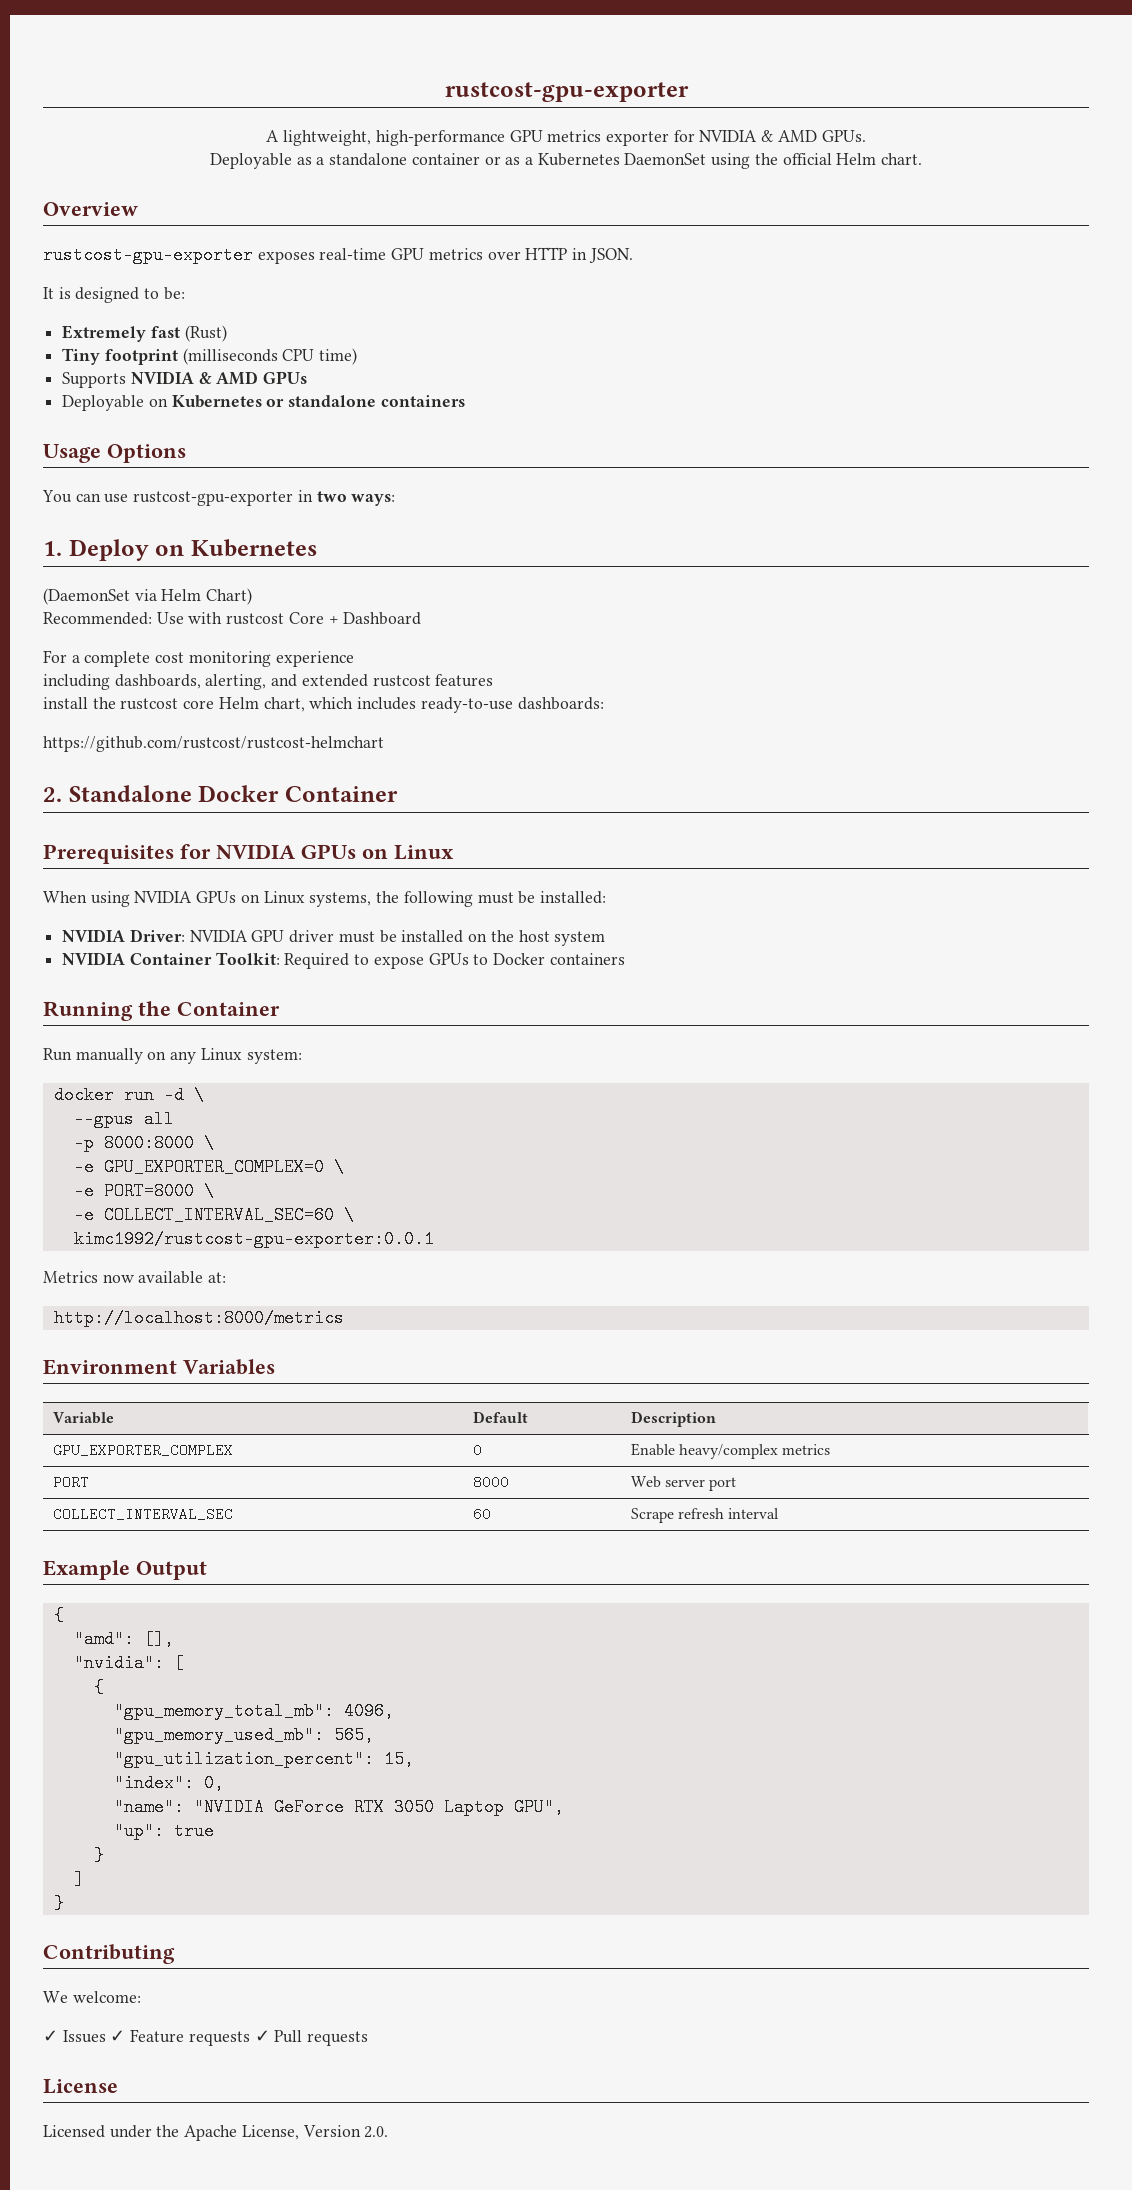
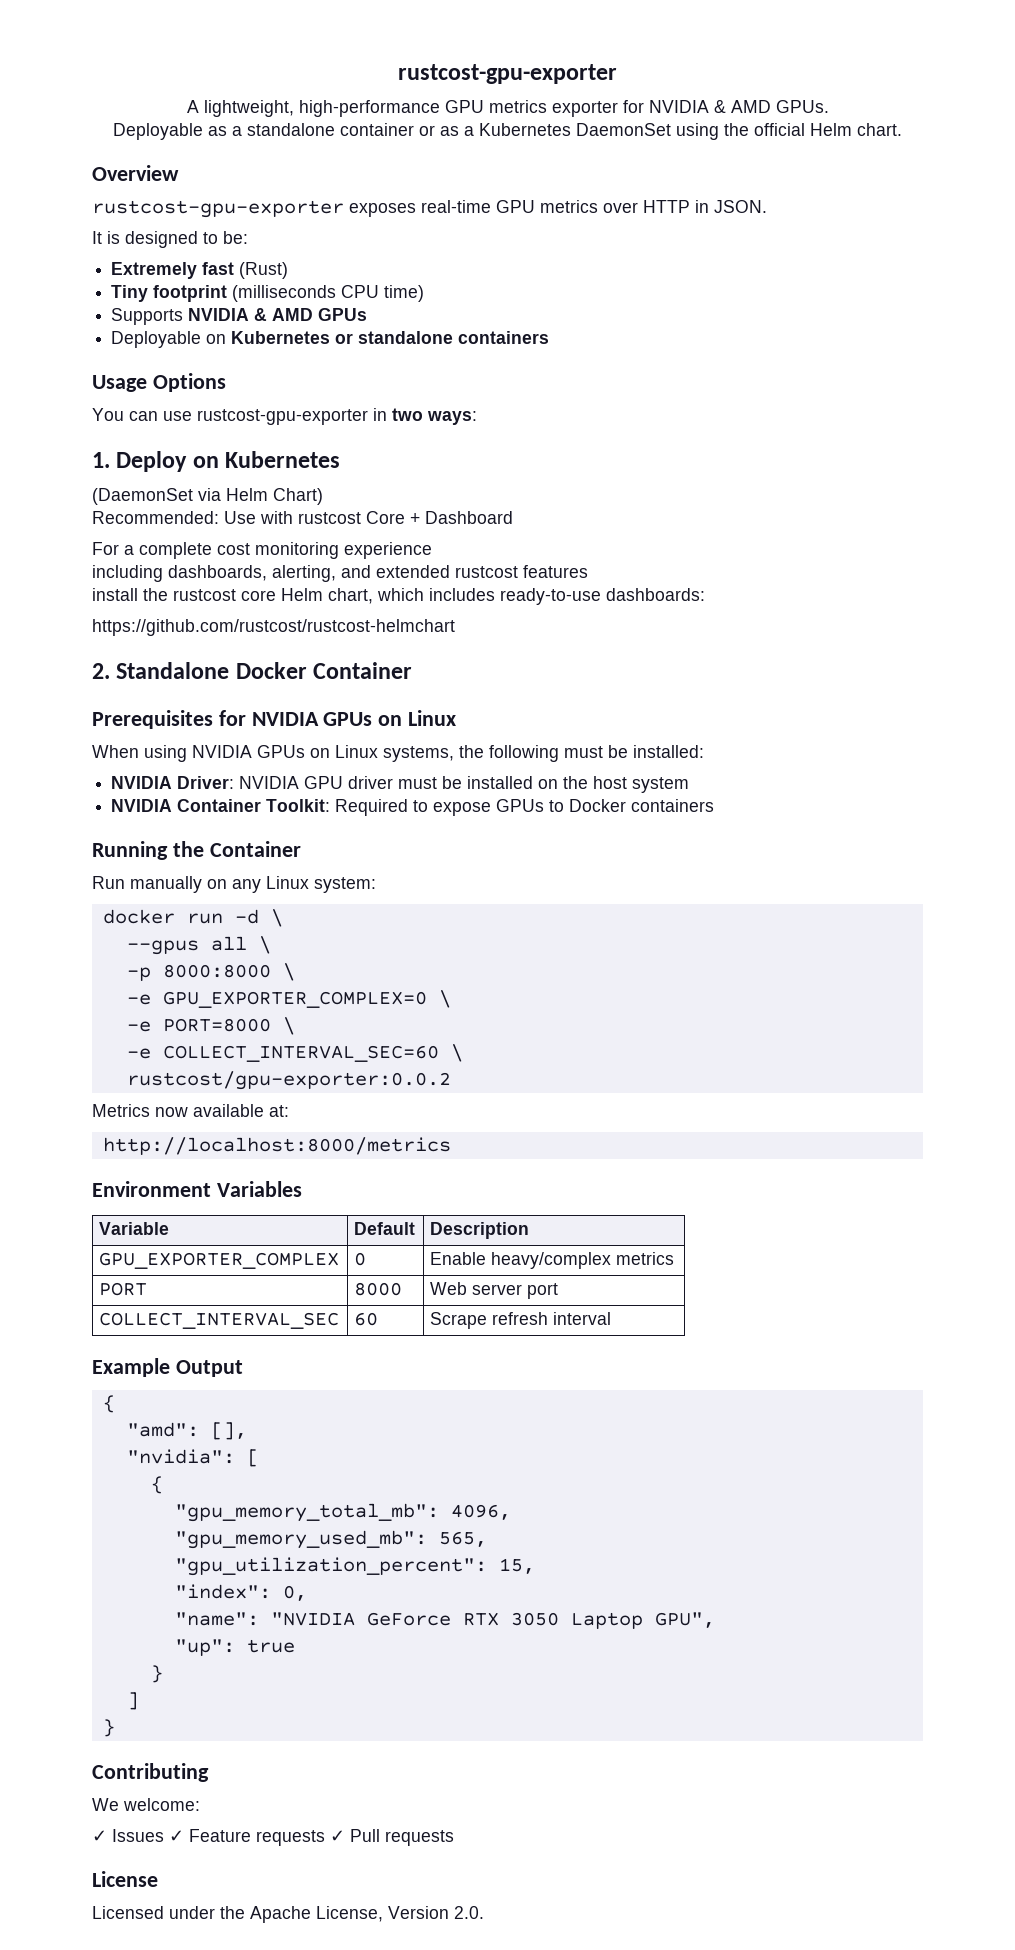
- --gpus all
+ --gpus all \
- kimc1992/rustcost-gpu-exporter:0.0.1
+ rustcost/gpu-exporter:0.0.2

